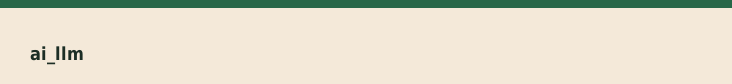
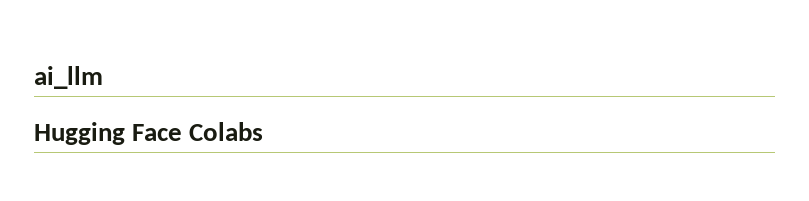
+ Hugging Face Colabs

